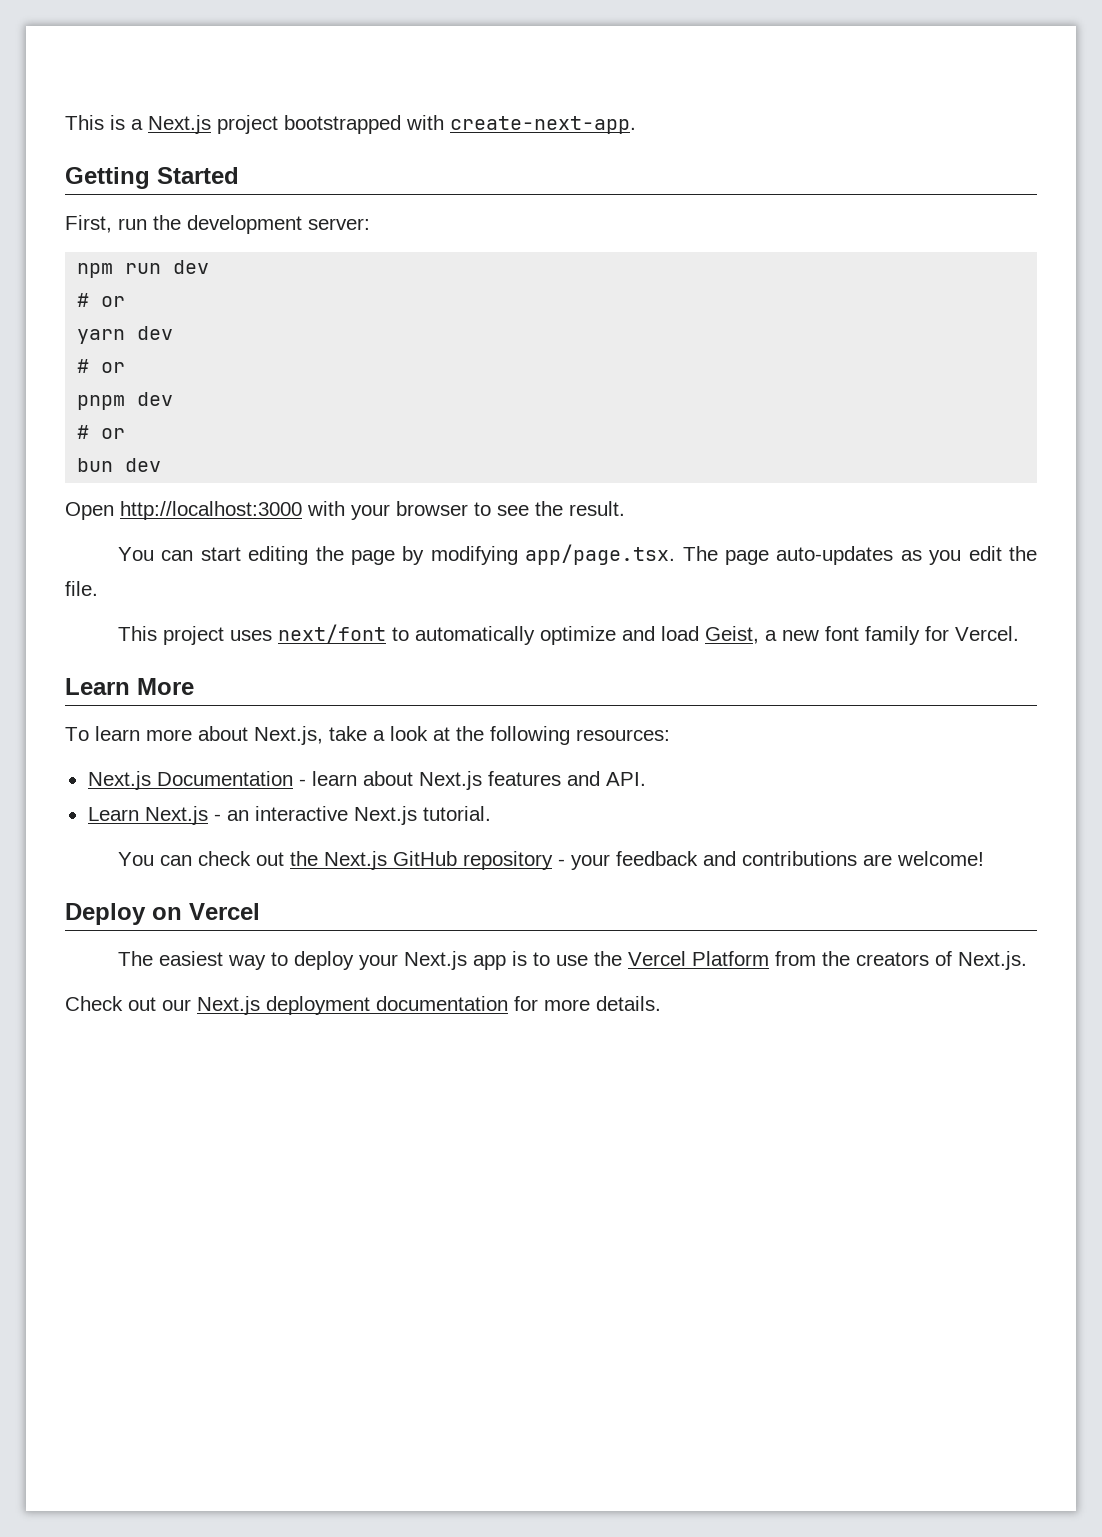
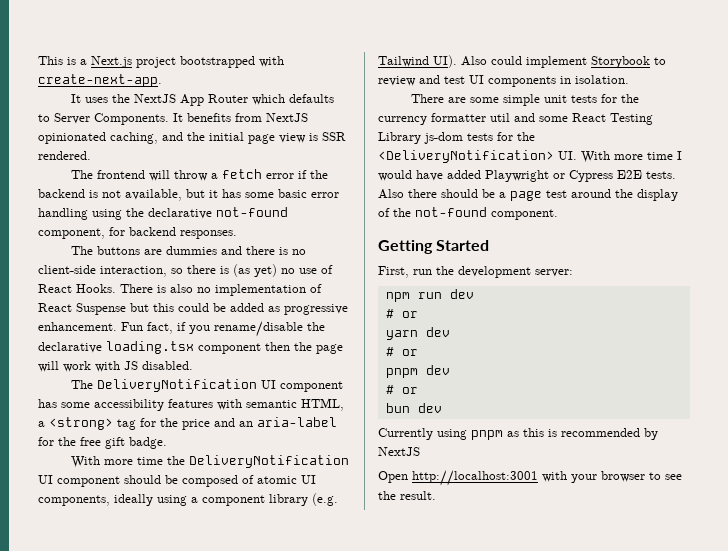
+ It uses the NextJS App Router which defaults to Server Components. It benefits from NextJS opinionated caching, and the initial page view is SSR rendered.
+ The frontend will throw a fetch error if the backend is not available, but it has some basic error handling using the declarative not-found component, for backend responses.
+ The buttons are dummies and there is no client-side interaction, so there is (as yet) no use of React Hooks. There is also no implementation of React Suspense but this could be added as progressive enhancement. Fun fact, if you rename/disable the declarative loading.tsx component then the page will work with JS disabled.
+ The DeliveryNotification UI component has some accessibility features with semantic HTML, a <strong> tag for the price and an aria-label for the free gift badge.
+ With more time the DeliveryNotification UI component should be composed of atomic UI components, ideally using a component library (e.g. Tailwind UI). Also could implement Storybook to review and test UI components in isolation.
+ There are some simple unit tests for the currency formatter util and some React Testing Library js-dom tests for the <DeliveryNotification> UI. With more time I would have added Playwright or Cypress E2E tests. Also there should be a page test around the display of the not-found component.
+ Currently using pnpm as this is recommended by NextJS
- Open http://localhost:3000 with your browser to see the result.
+ Open http://localhost:3001 with your browser to see the result.
- You can start editing the page by modifying app/page.tsx. The page auto-updates as you edit the file.
- This project uses next/font to automatically optimize and load Geist, a new font family for Vercel.
- Learn More
- To learn more about Next.js, take a look at the following resources:
- Next.js Documentation - learn about Next.js features and API.
- Learn Next.js - an interactive Next.js tutorial.
- You can check out the Next.js GitHub repository - your feedback and contributions are welcome!
- Deploy on Vercel
- The easiest way to deploy your Next.js app is to use the Vercel Platform from the creators of Next.js.
- Check out our Next.js deployment documentation for more details.

